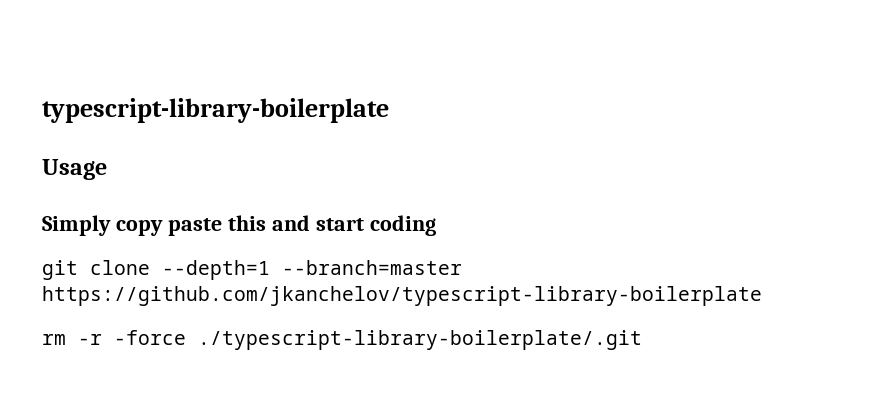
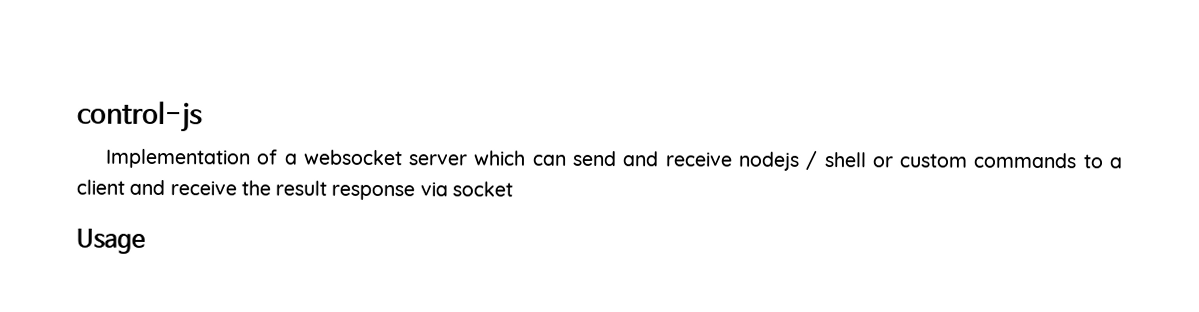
- typescript-library-boilerplate
+ control-js
+ Implementation of a websocket server which can send and receive nodejs / shell or custom commands to a client and receive the result response via socket
  Usage
- Simply copy paste this and start coding
- git clone --depth=1 --branch=master https://github.com/jkanchelov/typescript-library-boilerplate
- rm -r -force ./typescript-library-boilerplate/.git

